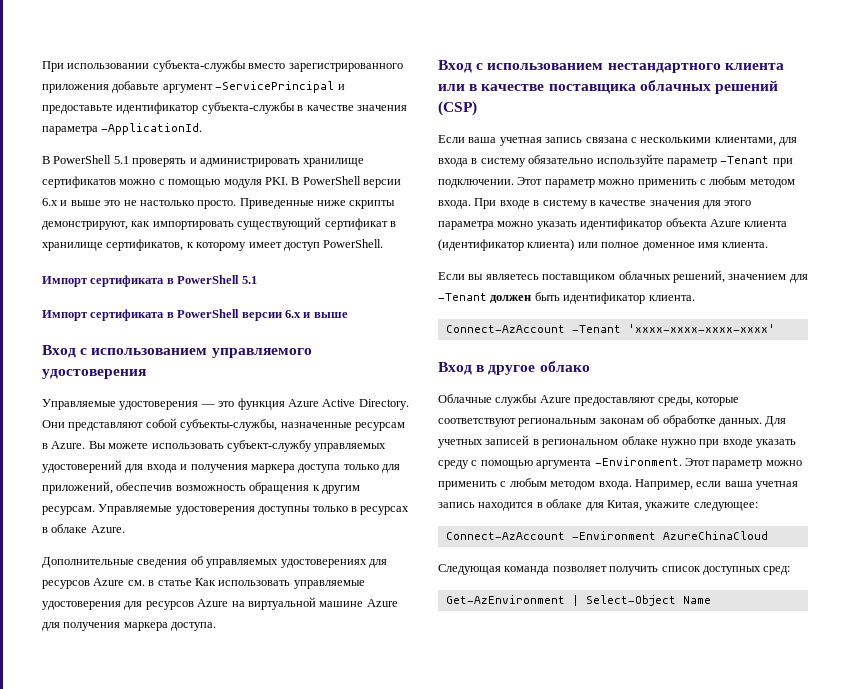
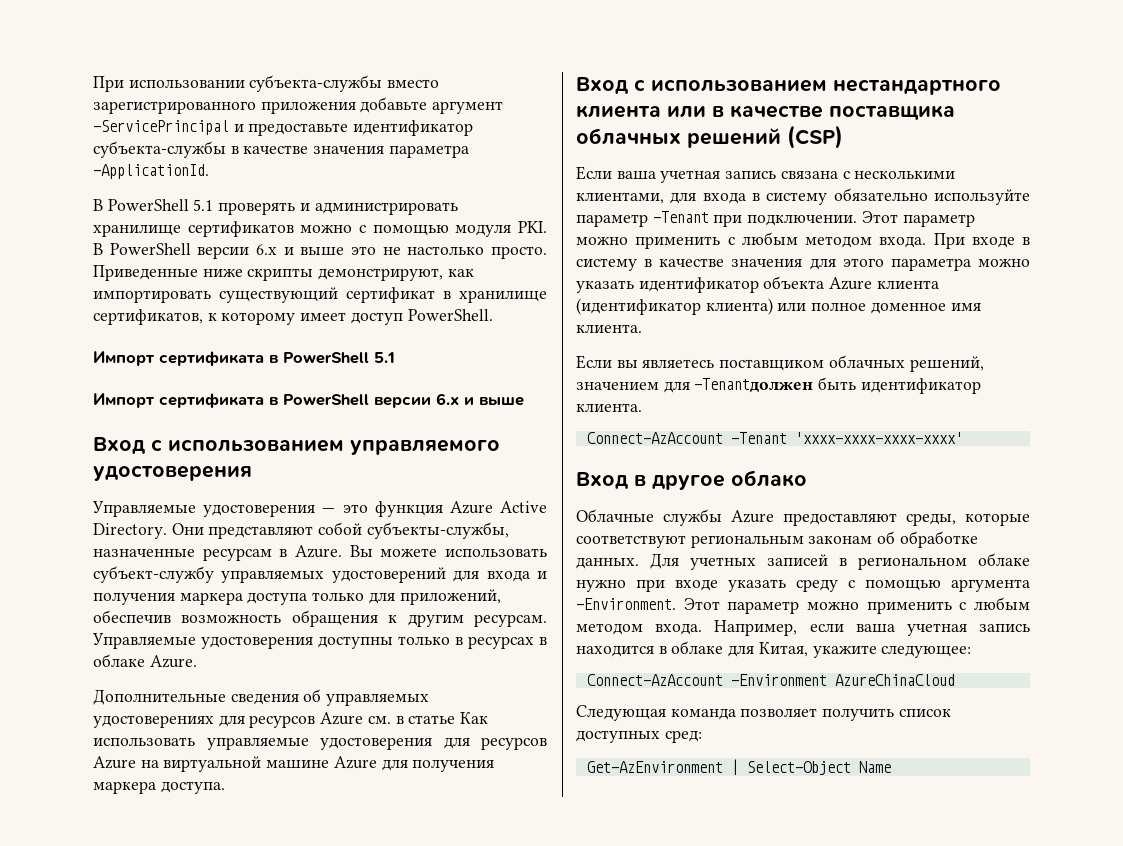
- Если вы являетесь поставщиком облачных решений, значением для -Tenant должен быть идентификатор клиента.
+ Если вы являетесь поставщиком облачных решений, значением для -Tenantдолжен быть идентификатор клиента.

